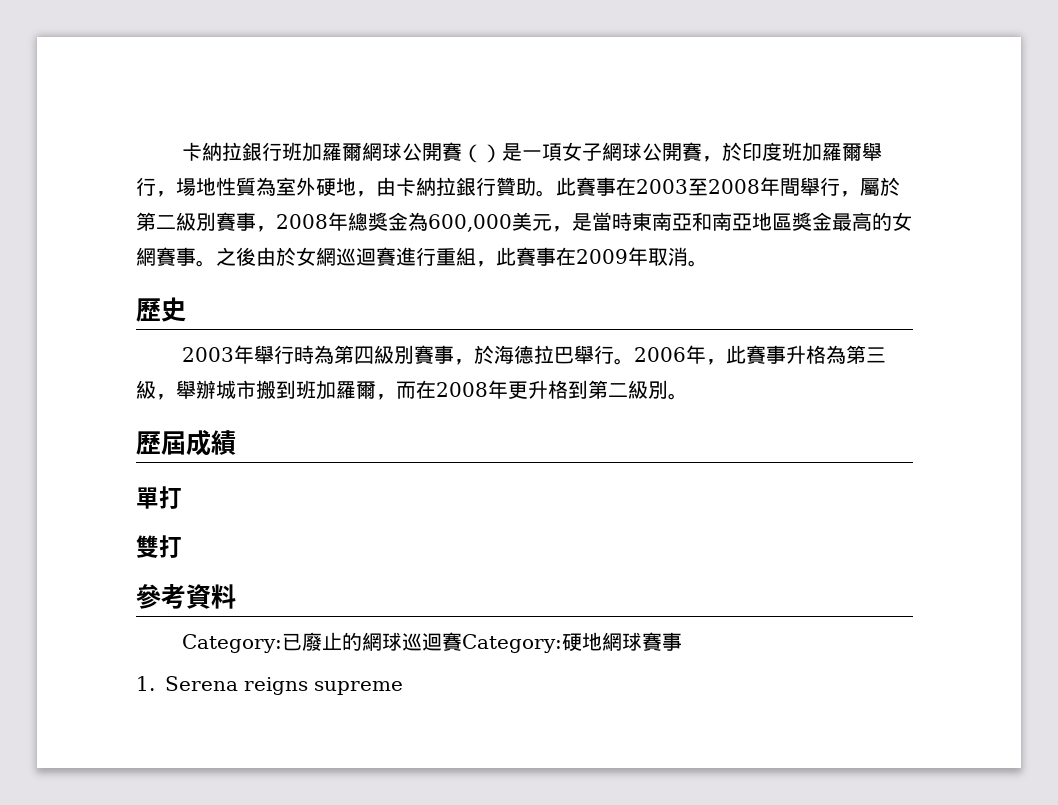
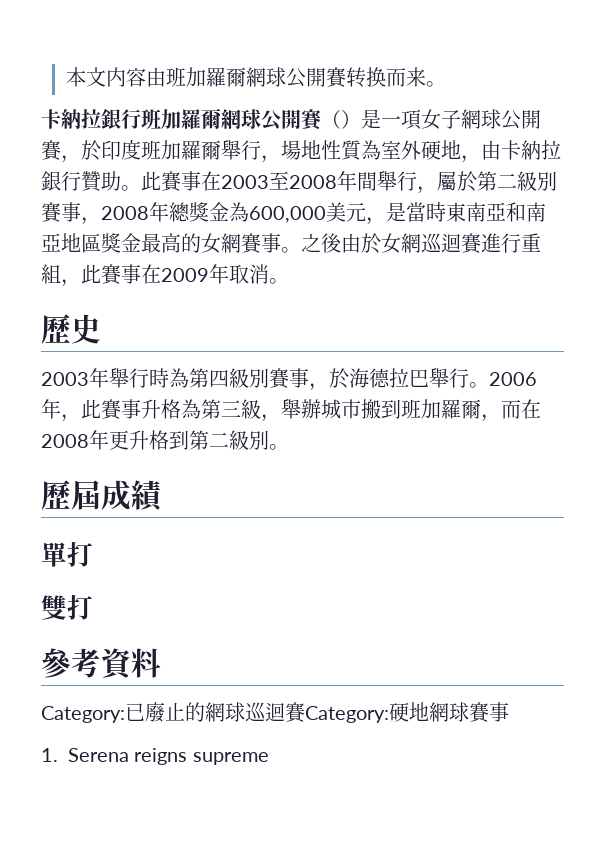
+ 本文内容由班加羅爾網球公開賽转换而来。

